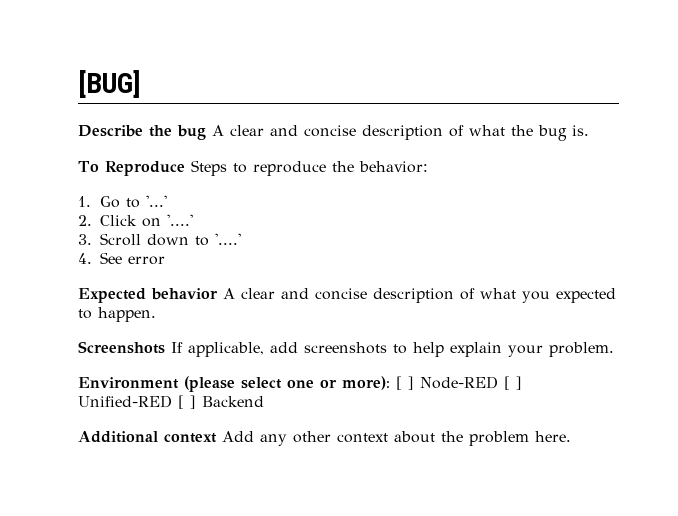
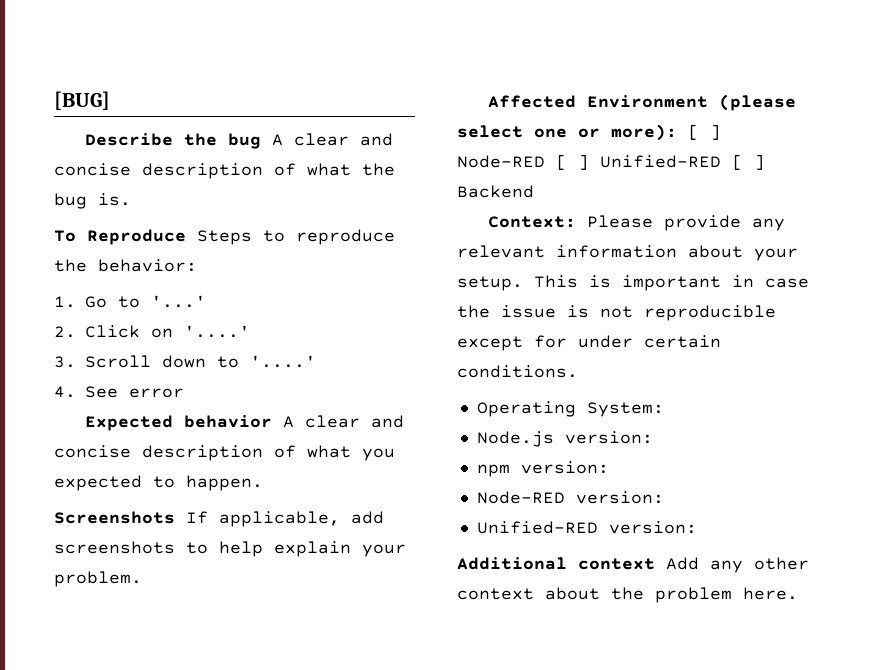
- Environment (please select one or more): [ ] Node-RED [ ] Unified-RED [ ] Backend
+ Affected Environment (please select one or more): [ ] Node-RED [ ] Unified-RED [ ] Backend
+ Context: Please provide any relevant information about your setup. This is important in case the issue is not reproducible except for under certain conditions.
+ Operating System:
+ Node.js version:
+ npm version:
+ Node-RED version:
+ Unified-RED version:

